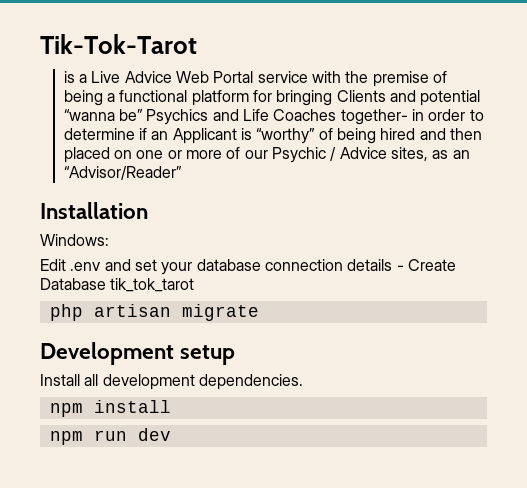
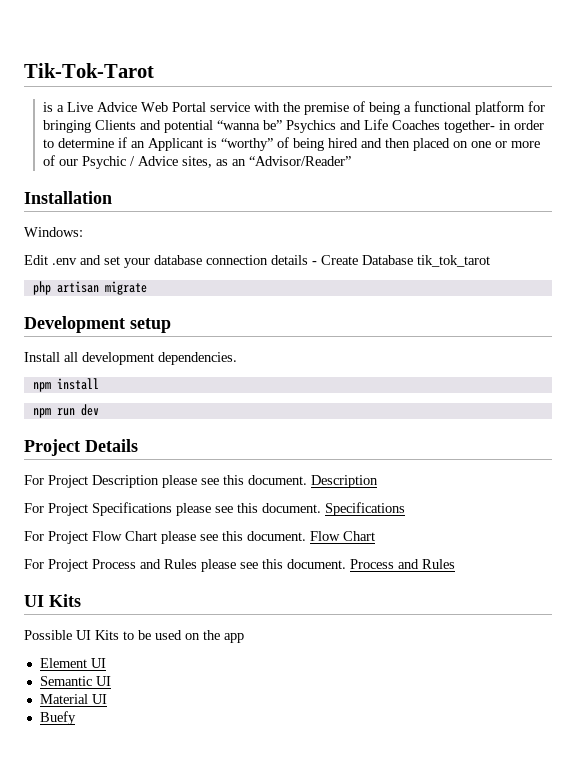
+ Project Details
+ For Project Description please see this document. Description
+ For Project Specifications please see this document. Specifications
+ For Project Flow Chart please see this document. Flow Chart
+ For Project Process and Rules please see this document. Process and Rules
+ UI Kits
+ Possible UI Kits to be used on the app
+ Element UI
+ Semantic UI
+ Material UI
+ Buefy

